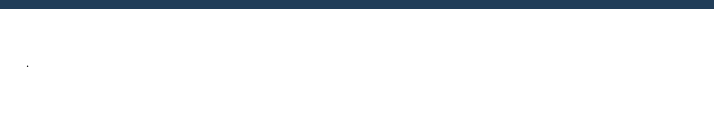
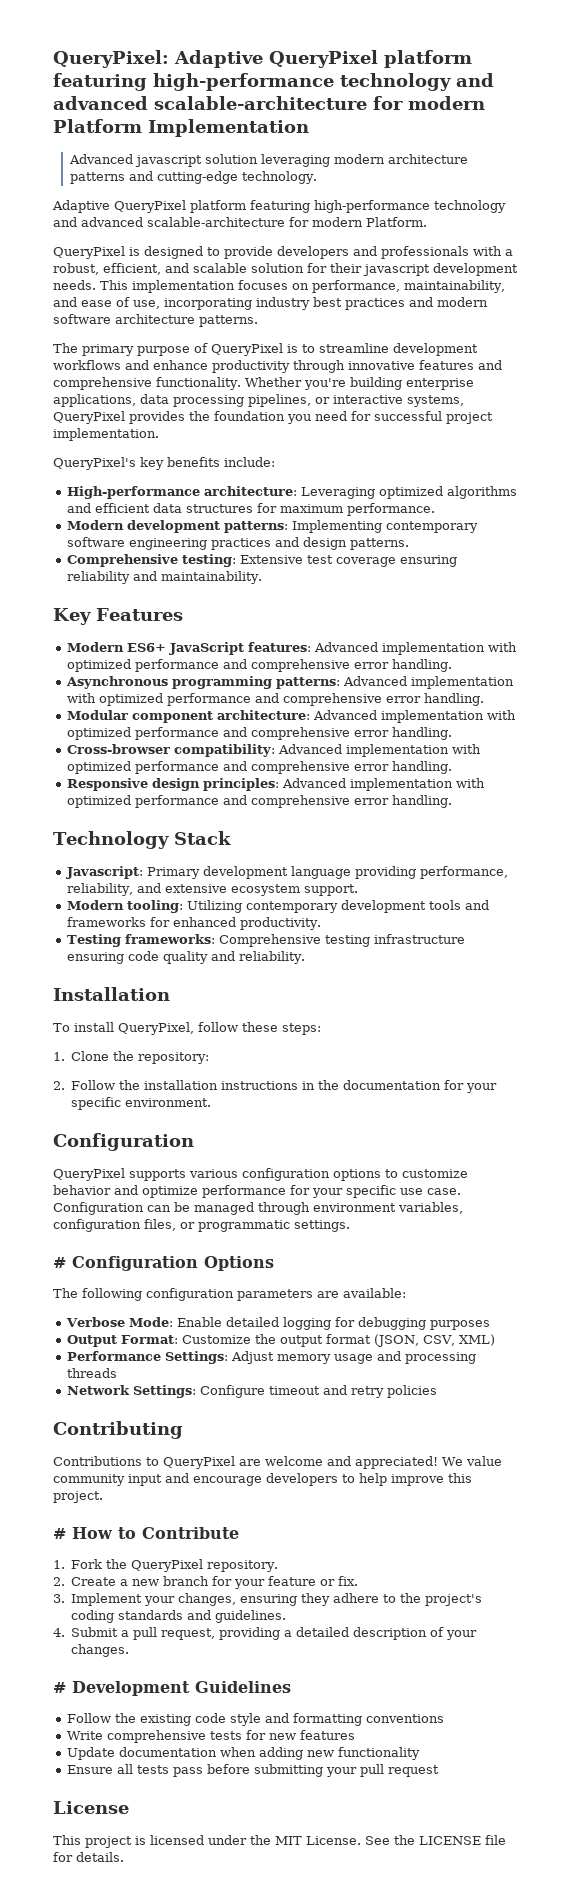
- .
+ QueryPixel: Adaptive QueryPixel platform featuring high-performance technology and advanced scalable-architecture for modern Platform Implementation
+ Advanced javascript solution leveraging modern architecture patterns and cutting-edge technology.
+ Adaptive QueryPixel platform featuring high-performance technology and advanced scalable-architecture for modern Platform.
+ QueryPixel is designed to provide developers and professionals with a robust, efficient, and scalable solution for their javascript development needs. This implementation focuses on performance, maintainability, and ease of use, incorporating industry best practices and modern software architecture patterns.
+ The primary purpose of QueryPixel is to streamline development workflows and enhance productivity through innovative features and comprehensive functionality. Whether you're building enterprise applications, data processing pipelines, or interactive systems, QueryPixel provides the foundation you need for successful project implementation.
+ QueryPixel's key benefits include:
+ High-performance architecture: Leveraging optimized algorithms and efficient data structures for maximum performance.
+ Modern development patterns: Implementing contemporary software engineering practices and design patterns.
+ Comprehensive testing: Extensive test coverage ensuring reliability and maintainability.
+ Key Features
+ Modern ES6+ JavaScript features: Advanced implementation with optimized performance and comprehensive error handling.
+ Asynchronous programming patterns: Advanced implementation with optimized performance and comprehensive error handling.
+ Modular component architecture: Advanced implementation with optimized performance and comprehensive error handling.
+ Cross-browser compatibility: Advanced implementation with optimized performance and comprehensive error handling.
+ Responsive design principles: Advanced implementation with optimized performance and comprehensive error handling.
+ Technology Stack
+ Javascript: Primary development language providing performance, reliability, and extensive ecosystem support.
+ Modern tooling: Utilizing contemporary development tools and frameworks for enhanced productivity.
+ Testing frameworks: Comprehensive testing infrastructure ensuring code quality and reliability.
+ Installation
+ To install QueryPixel, follow these steps:
+ 1. Clone the repository:
+ 2. Follow the installation instructions in the documentation for your specific environment.
+ Configuration
+ QueryPixel supports various configuration options to customize behavior and optimize performance for your specific use case. Configuration can be managed through environment variables, configuration files, or programmatic settings.
+ # Configuration Options
+ The following configuration parameters are available:
+ Verbose Mode: Enable detailed logging for debugging purposes
+ Output Format: Customize the output format (JSON, CSV, XML)
+ Performance Settings: Adjust memory usage and processing threads
+ Network Settings: Configure timeout and retry policies
+ Contributing
+ Contributions to QueryPixel are welcome and appreciated! We value community input and encourage developers to help improve this project.
+ # How to Contribute
+ 1. Fork the QueryPixel repository.
+ 2. Create a new branch for your feature or fix.
+ 3. Implement your changes, ensuring they adhere to the project's coding standards and guidelines.
+ 4. Submit a pull request, providing a detailed description of your changes.
+ # Development Guidelines
+ Follow the existing code style and formatting conventions
+ Write comprehensive tests for new features
+ Update documentation when adding new functionality
+ Ensure all tests pass before submitting your pull request
+ License
+ This project is licensed under the MIT License. See the LICENSE file for details.

